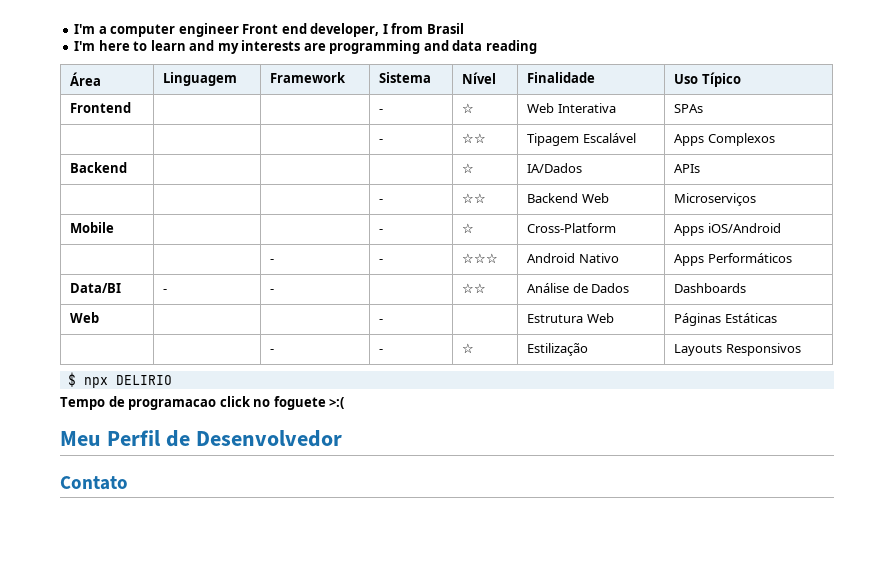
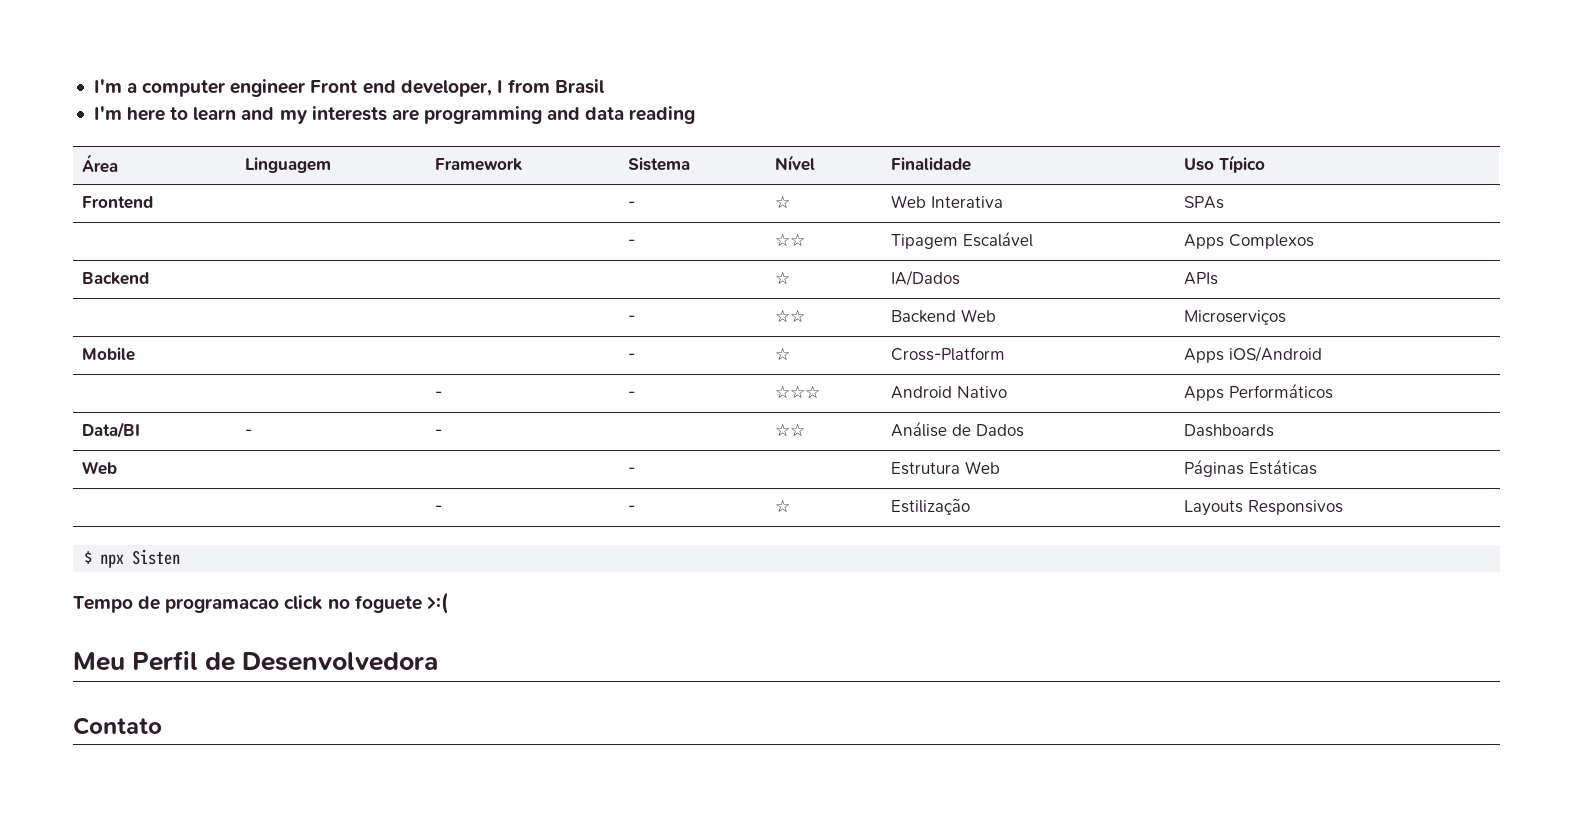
- $ npx DELIRIO
+ $ npx Sisten
- Meu Perfil de Desenvolvedor
+ Meu Perfil de Desenvolvedora

